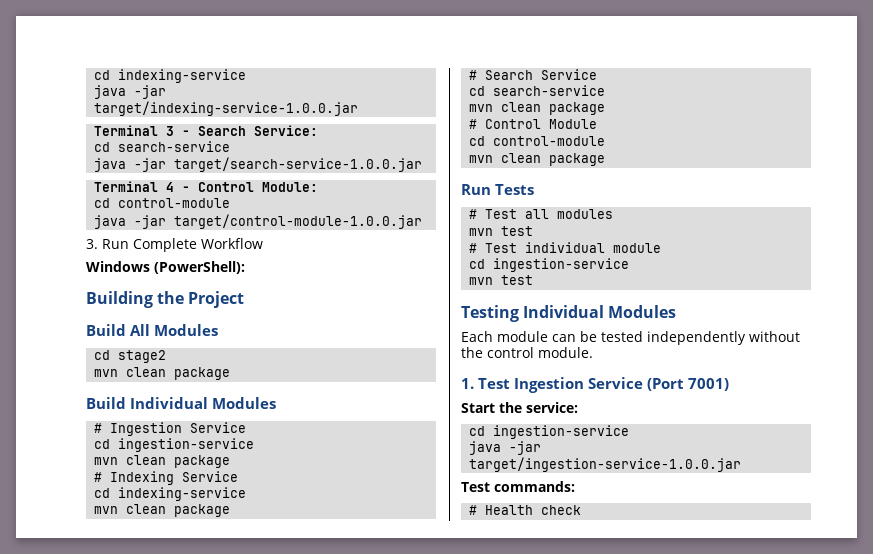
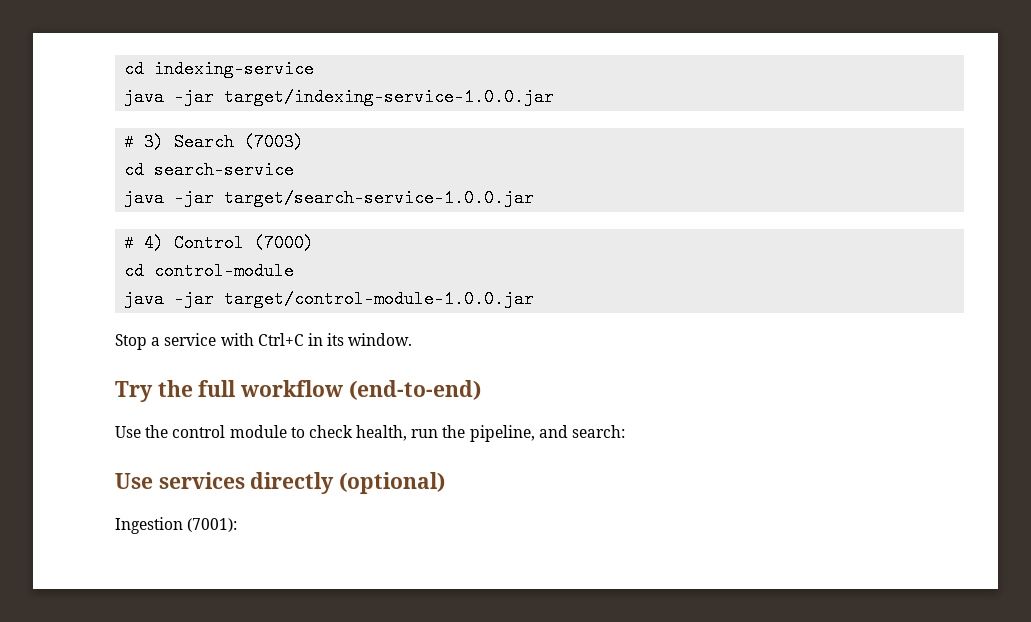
- Terminal 3 - Search Service:
+ # 3) Search (7003)
- Terminal 4 - Control Module:
+ # 4) Control (7000)
- 3. Run Complete Workflow
- Windows (PowerShell):
- Building the Project
- Build All Modules
- cd stage2
- mvn clean package
- Build Individual Modules
- # Ingestion Service
- cd ingestion-service
- mvn clean package
- # Indexing Service
- cd indexing-service
- mvn clean package
- # Search Service
- cd search-service
- mvn clean package
- # Control Module
- cd control-module
- mvn clean package
- Run Tests
- # Test all modules
- mvn test
- # Test individual module
- cd ingestion-service
- mvn test
- Testing Individual Modules
- Each module can be tested independently without the control module.
- 1. Test Ingestion Service (Port 7001)
- Start the service:
- cd ingestion-service
- java -jar target/ingestion-service-1.0.0.jar
- Test commands:
- # Health check
+ Stop a service with Ctrl+C in its window.
+ Try the full workflow (end-to-end)
+ Use the control module to check health, run the pipeline, and search:
+ Use services directly (optional)
+ Ingestion (7001):

